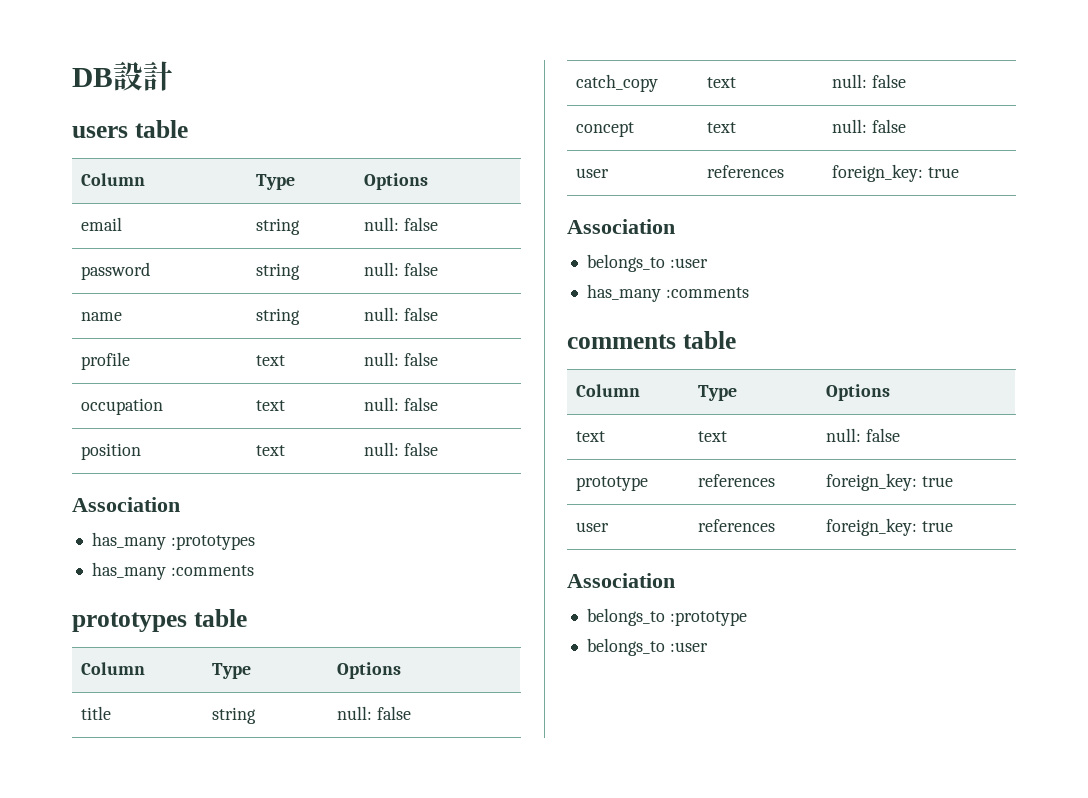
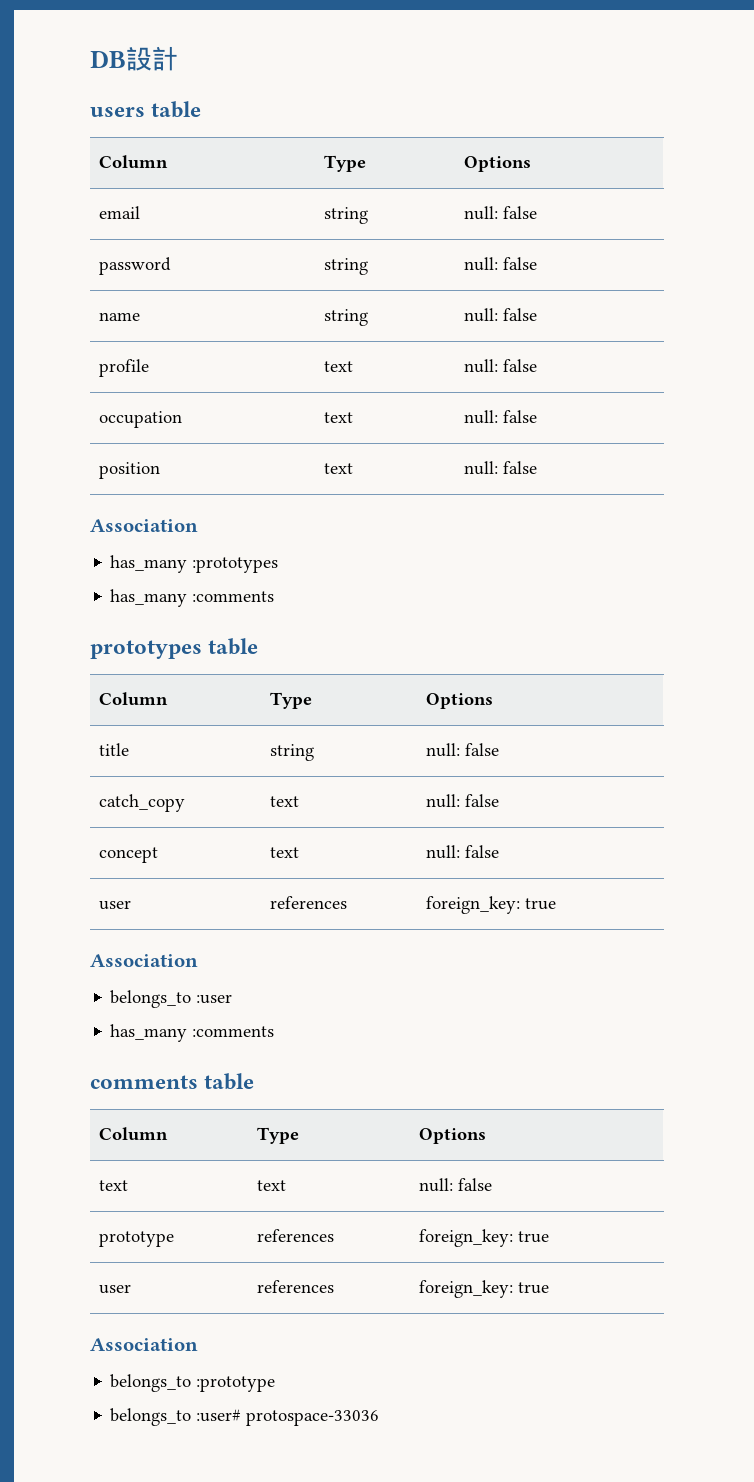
  belongs_to :prototype
- belongs_to :user
+ belongs_to :user# protospace-33036

